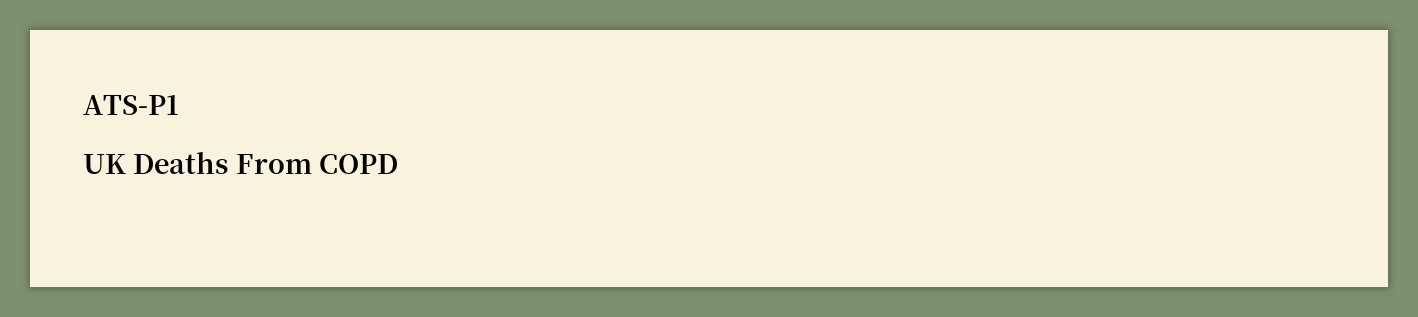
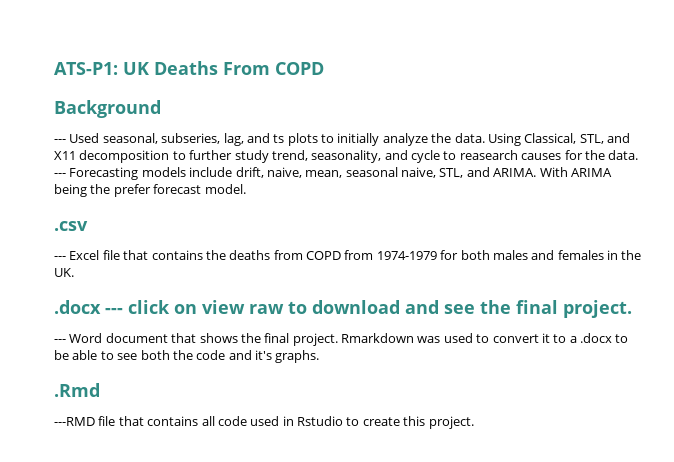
- ATS-P1
- UK Deaths From COPD
+ ATS-P1: UK Deaths From COPD
+ Background
+ --- Used seasonal, subseries, lag, and ts plots to initially analyze the data. Using Classical, STL, and X11 decomposition to further study trend, seasonality, and cycle to reasearch causes for the data. --- Forecasting models include drift, naive, mean, seasonal naive, STL, and ARIMA. With ARIMA being the prefer forecast model.
+ .csv
+ --- Excel file that contains the deaths from COPD from 1974-1979 for both males and females in the UK.
+ .docx --- click on view raw to download and see the final project.
+ --- Word document that shows the final project. Rmarkdown was used to convert it to a .docx to be able to see both the code and it's graphs.
+ .Rmd
+ ---RMD file that contains all code used in Rstudio to create this project.

